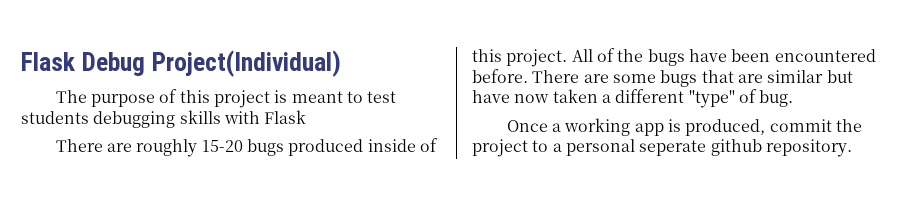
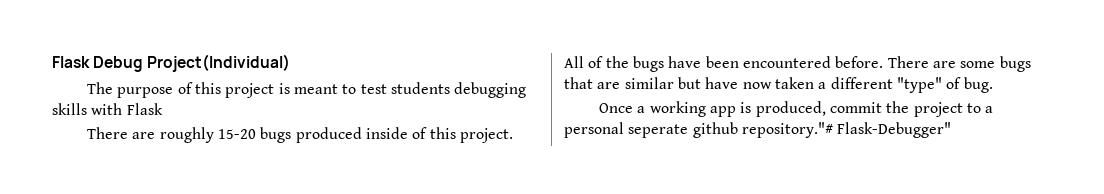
- Once a working app is produced, commit the project to a personal seperate github repository.
+ Once a working app is produced, commit the project to a personal seperate github repository."# Flask-Debugger"

